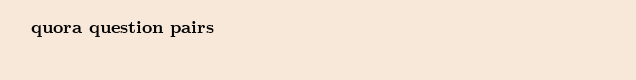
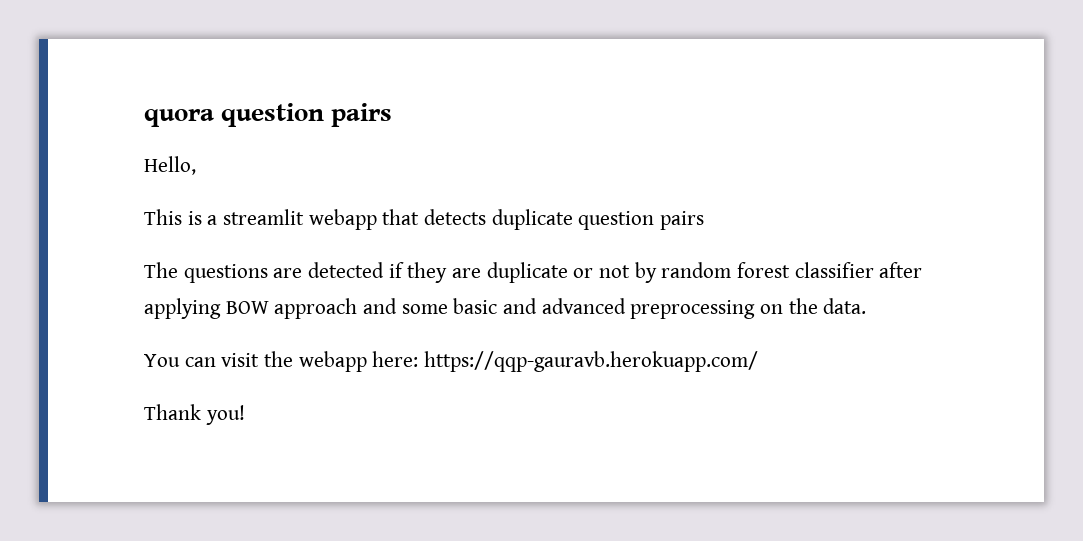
+ Hello,
+ This is a streamlit webapp that detects duplicate question pairs
+ The questions are detected if they are duplicate or not by random forest classifier after applying BOW approach and some basic and advanced preprocessing on the data.
+ You can visit the webapp here: https://qqp-gauravb.herokuapp.com/
+ Thank you!

